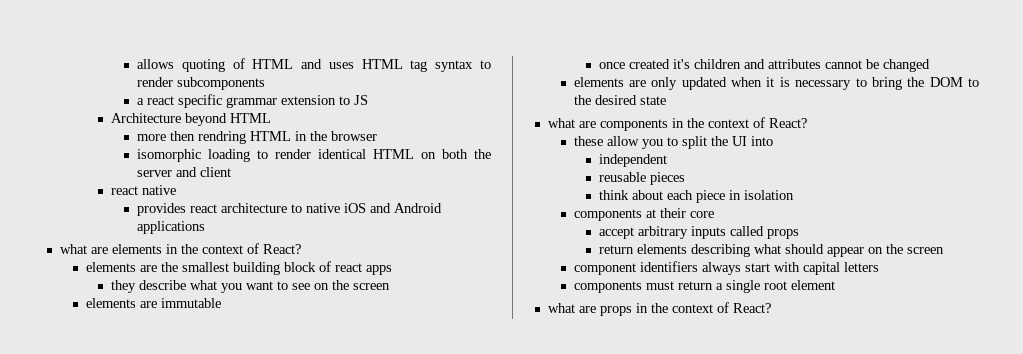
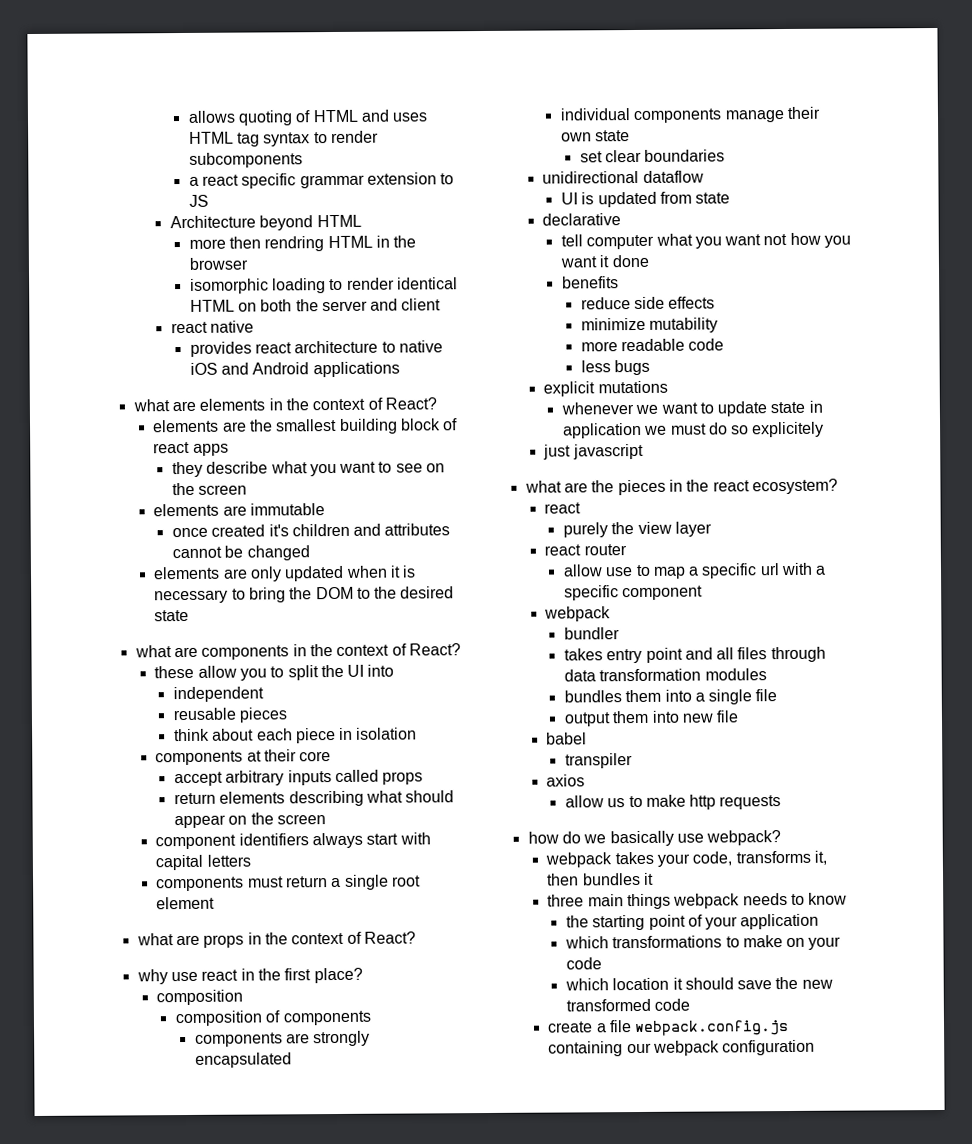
+ why use react in the first place?
+ composition
+ composition of components
+ components are strongly encapsulated
+ individual components manage their own state
+ set clear boundaries
+ unidirectional dataflow
+ UI is updated from state
+ declarative
+ tell computer what you want not how you want it done
+ benefits
+ reduce side effects
+ minimize mutability
+ more readable code
+ less bugs
+ explicit mutations
+ whenever we want to update state in application we must do so explicitely
+ just javascript
+ what are the pieces in the react ecosystem?
+ react
+ purely the view layer
+ react router
+ allow use to map a specific url with a specific component
+ webpack
+ bundler
+ takes entry point and all files through data transformation modules
+ bundles them into a single file
+ output them into new file
+ babel
+ transpiler
+ axios
+ allow us to make http requests
+ how do we basically use webpack?
+ webpack takes your code, transforms it, then bundles it
+ three main things webpack needs to know
+ the starting point of your application
+ which transformations to make on your code
+ which location it should save the new transformed code
+ create a file webpack.config.js containing our webpack configuration

